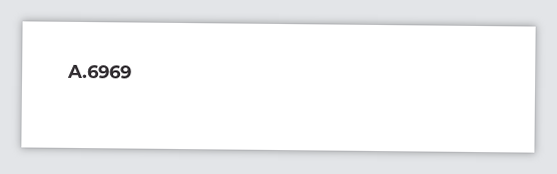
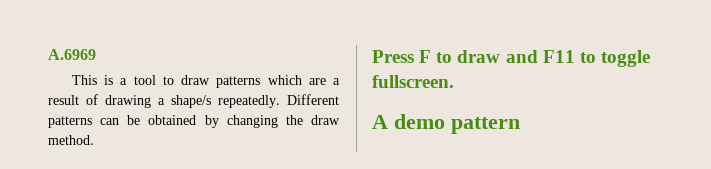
+ This is a tool to draw patterns which are a result of drawing a shape/s repeatedly. Different patterns can be obtained by changing the draw method.
+ Press F to draw and F11 to toggle fullscreen.
+ A demo pattern

